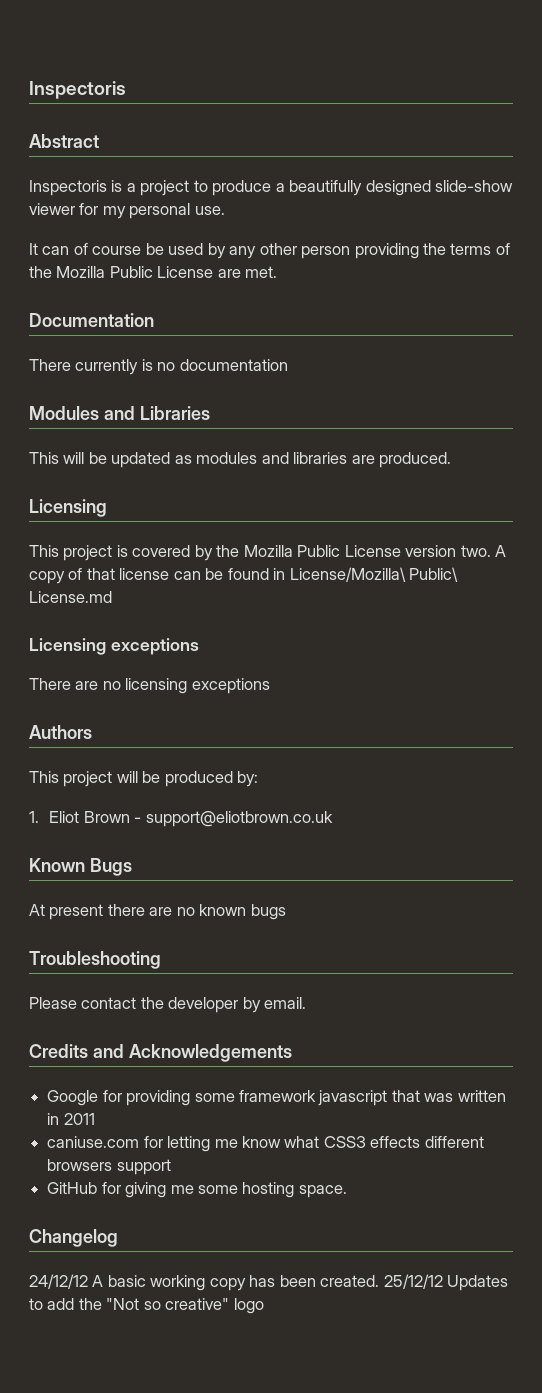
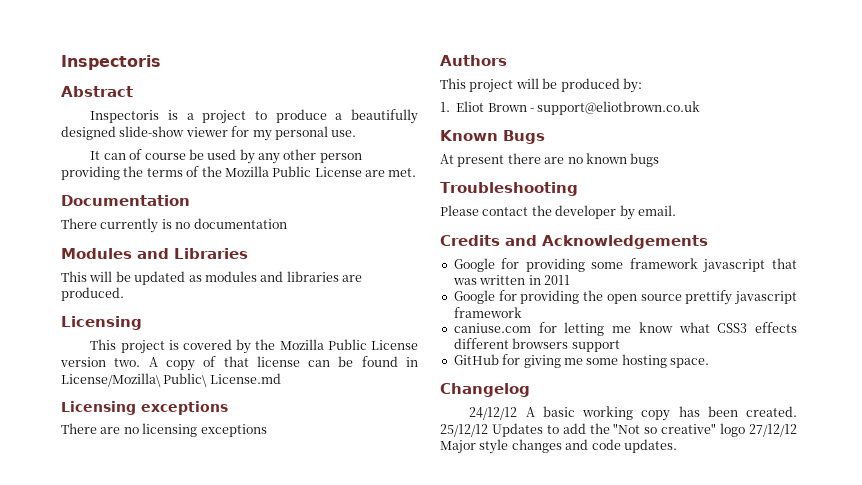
+ Google for providing the open source prettify javascript framework
- 25/12/12 Updates to add the "Not so creative" logo
+ 25/12/12 Updates to add the "Not so creative" logo 27/12/12 Major style changes and code updates.

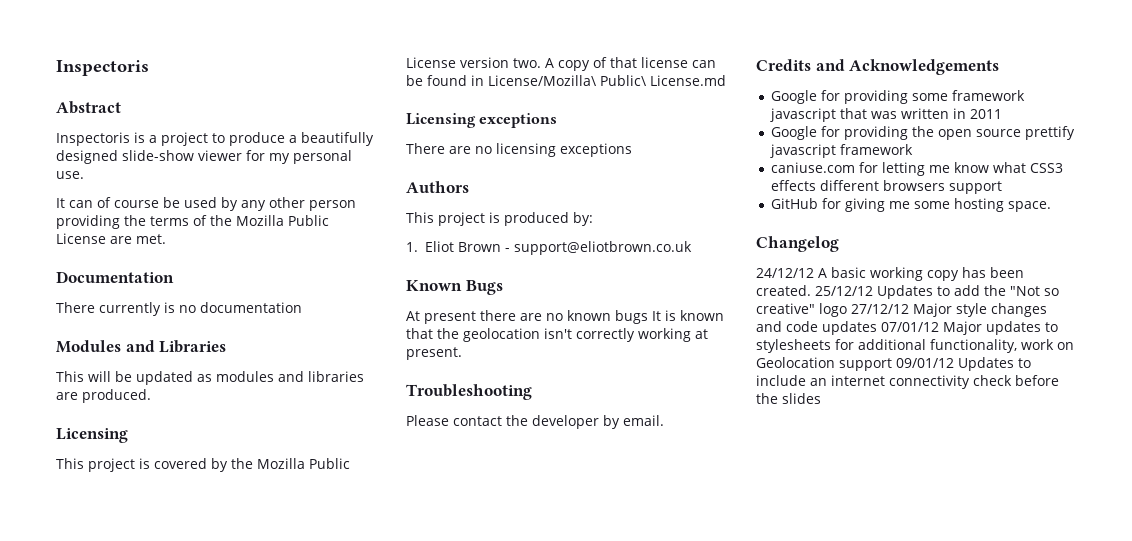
- This project will be produced by:
+ This project is produced by:
- At present there are no known bugs
+ At present there are no known bugs It is known that the geolocation isn't correctly working at present.
- 25/12/12 Updates to add the "Not so creative" logo 27/12/12 Major style changes and code updates.
+ 25/12/12 Updates to add the "Not so creative" logo 27/12/12 Major style changes and code updates 07/01/12 Major updates to stylesheets for additional functionality, work on Geolocation support 09/01/12 Updates to include an internet connectivity check before the slides

